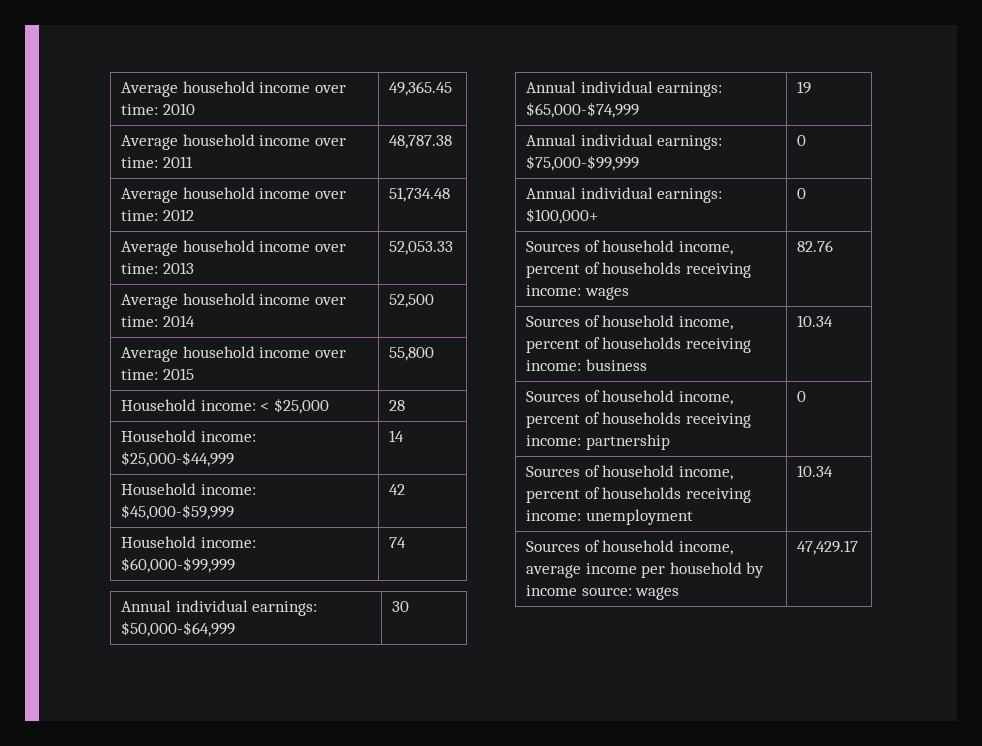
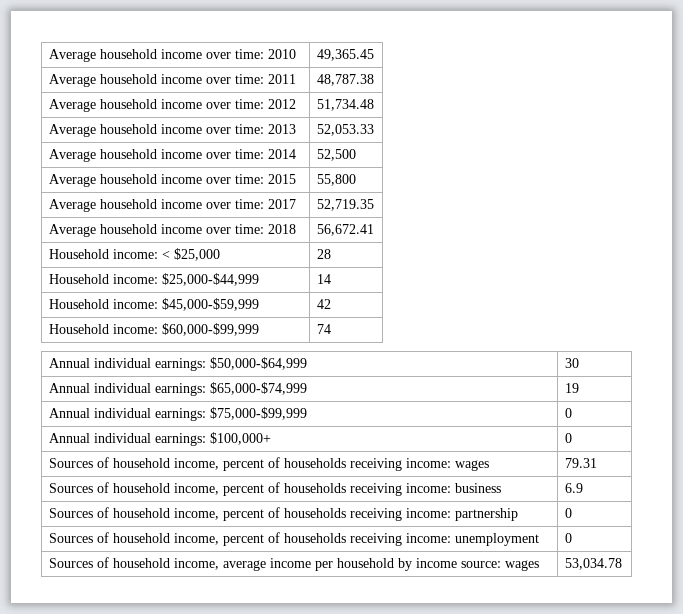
+ Average household income over time: 2017 | 52,719.35
+ Average household income over time: 2018 | 56,672.41
- Sources of household income, percent of households receiving income: wages | 82.76
+ Sources of household income, percent of households receiving income: wages | 79.31
- Sources of household income, percent of households receiving income: business | 10.34
+ Sources of household income, percent of households receiving income: business | 6.9
- Sources of household income, percent of households receiving income: unemployment | 10.34
+ Sources of household income, percent of households receiving income: unemployment | 0
- Sources of household income, average income per household by income source: wages | 47,429.17
+ Sources of household income, average income per household by income source: wages | 53,034.78

